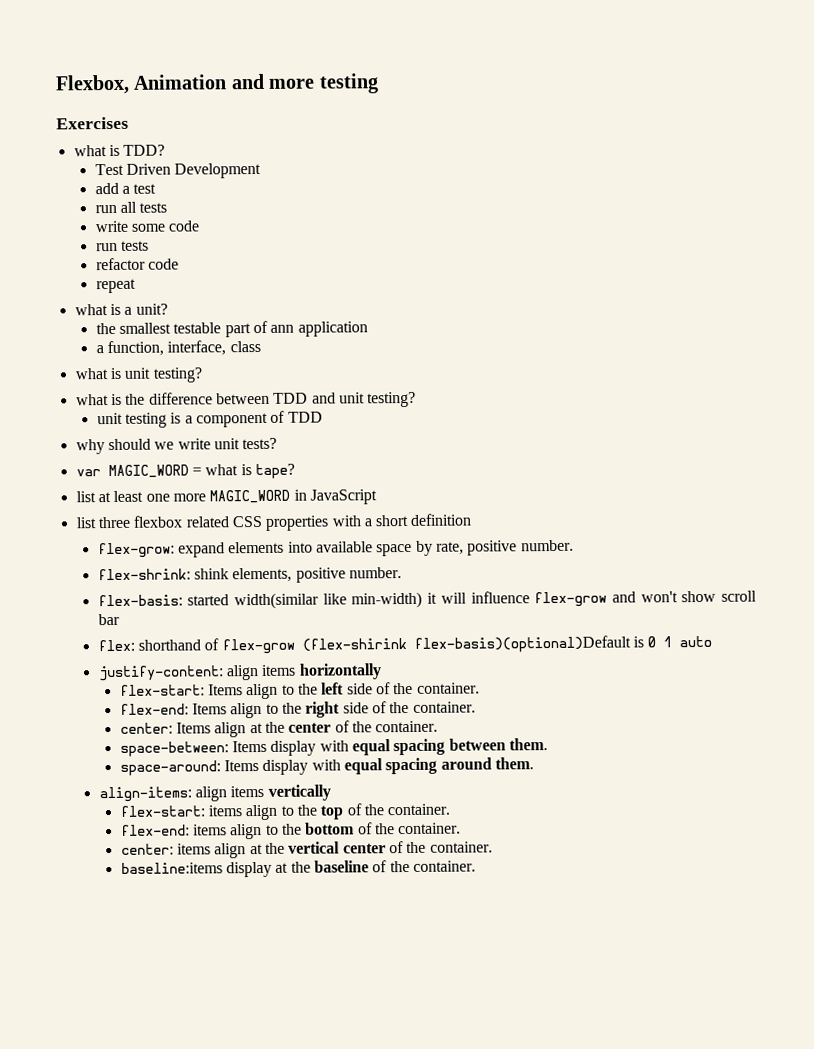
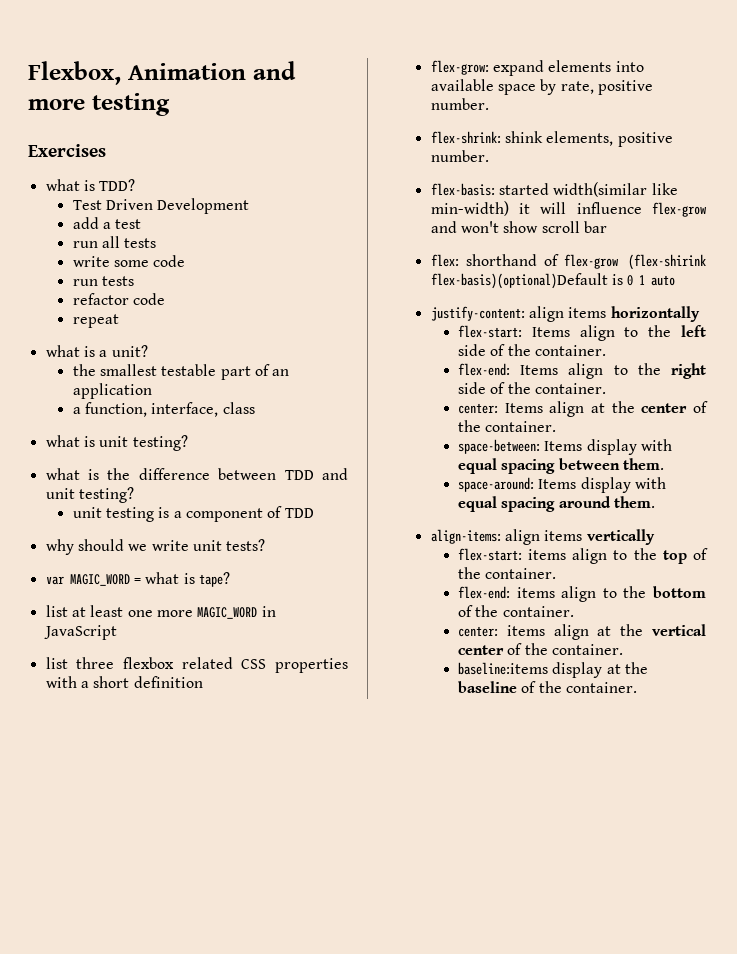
- the smallest testable part of ann application
+ the smallest testable part of an application

